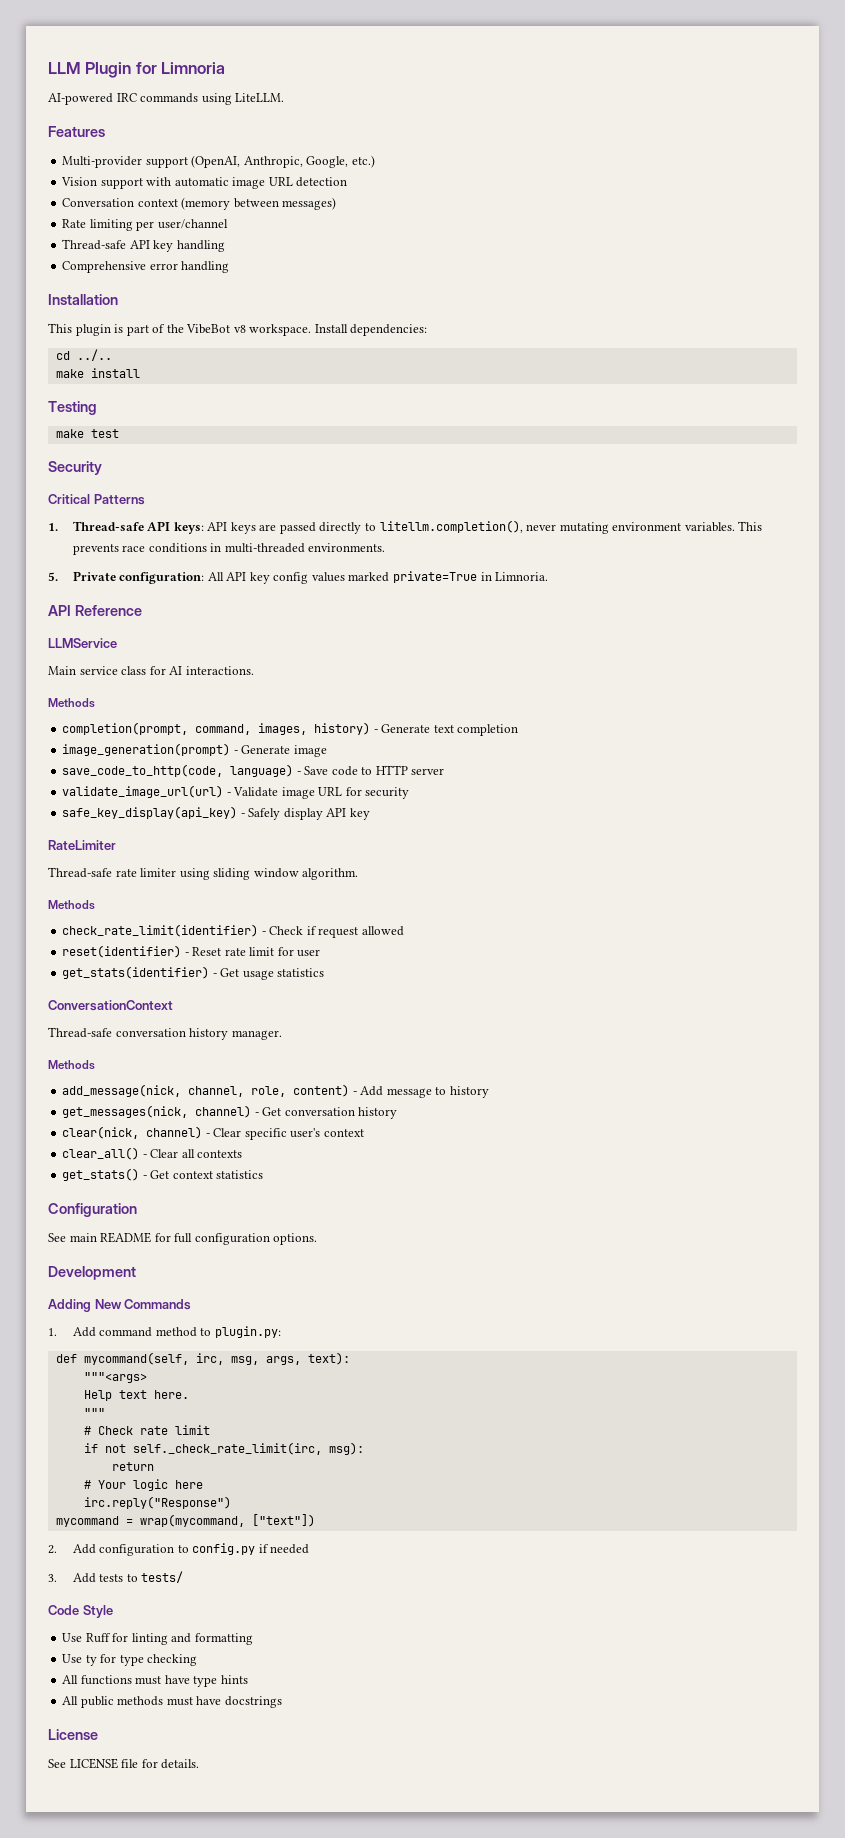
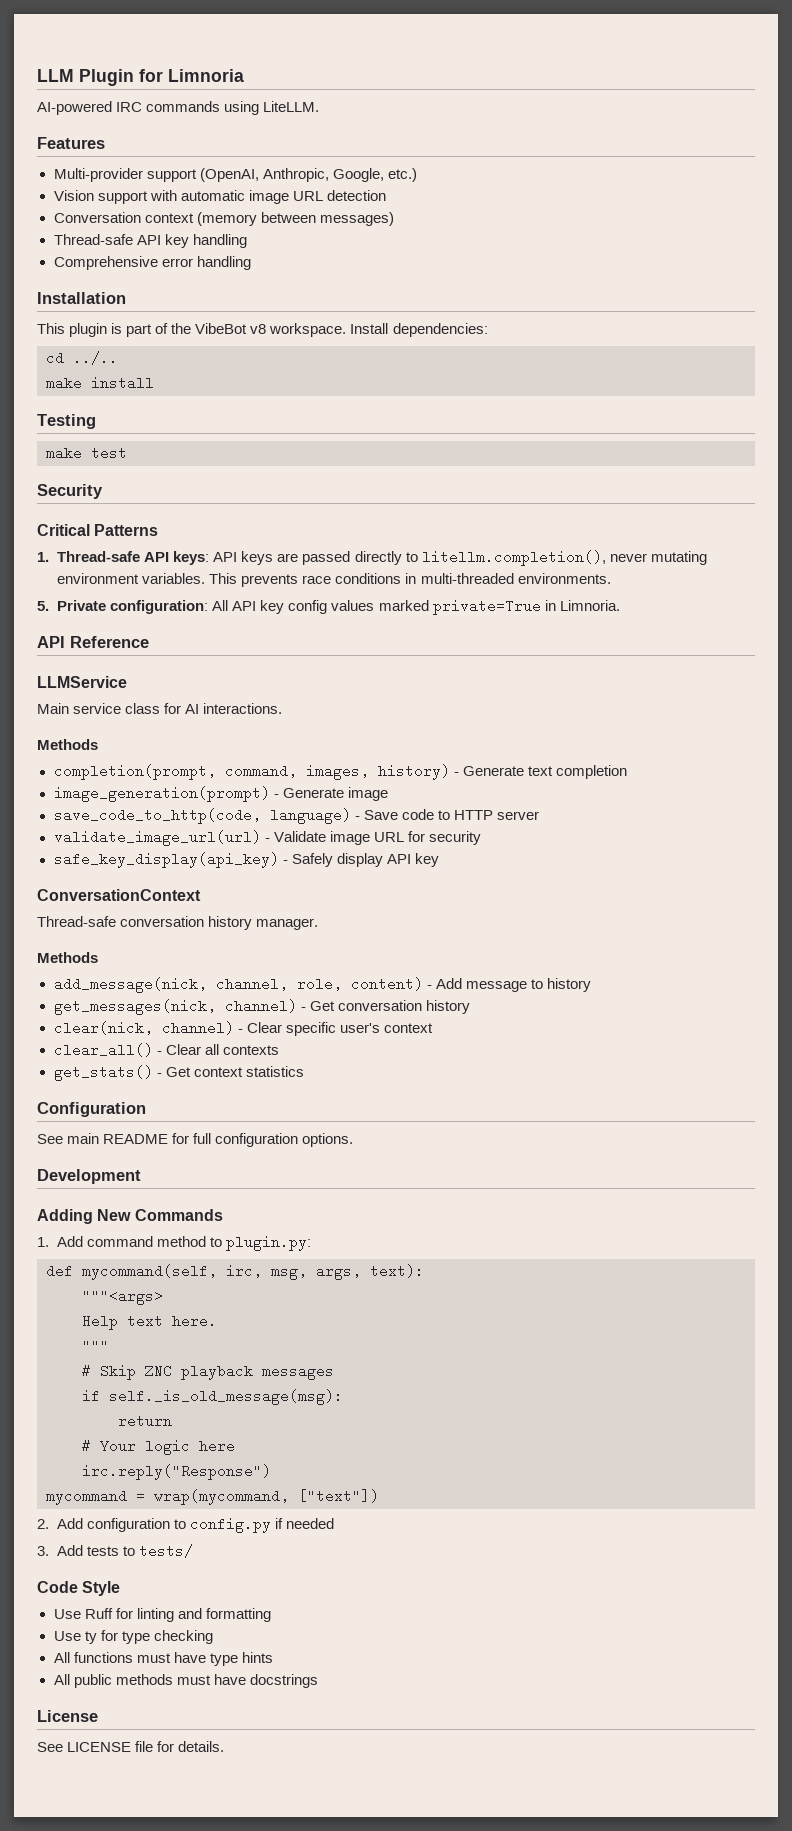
- Rate limiting per user/channel
- RateLimiter
- Thread-safe rate limiter using sliding window algorithm.
- Methods
- check_rate_limit(identifier) - Check if request allowed
- reset(identifier) - Reset rate limit for user
- get_stats(identifier) - Get usage statistics
- # Check rate limit
- if not self._check_rate_limit(irc, msg):
+ # Skip ZNC playback messages
+ if self._is_old_message(msg):

